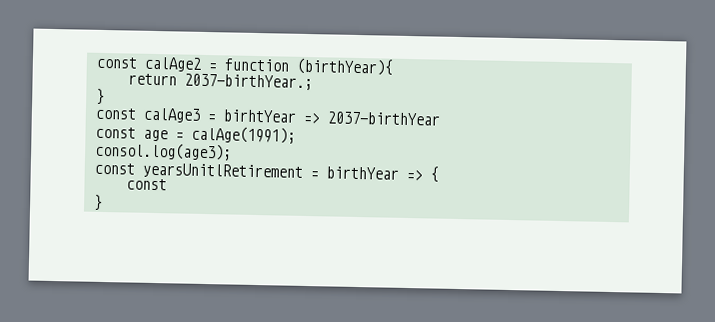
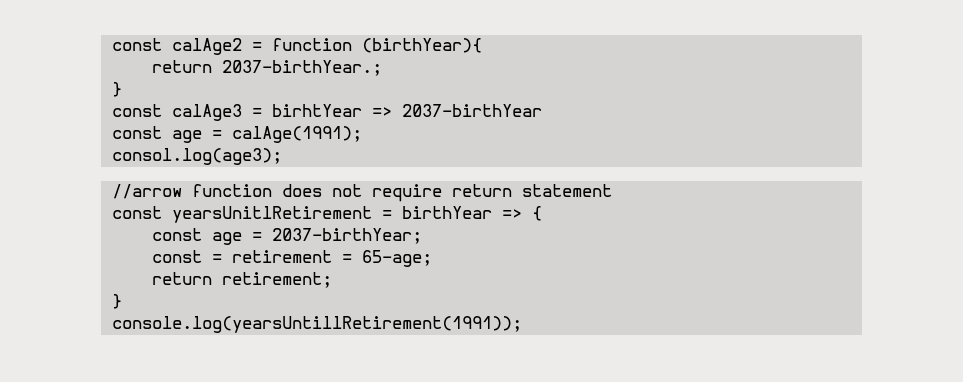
+ //arrow function does not require return statement
  const yearsUnitlRetirement = birthYear => {
- const
+ const age = 2037-birthYear;
+ const = retirement = 65-age;
+ return retirement;
  }
+ console.log(yearsUntillRetirement(1991));

